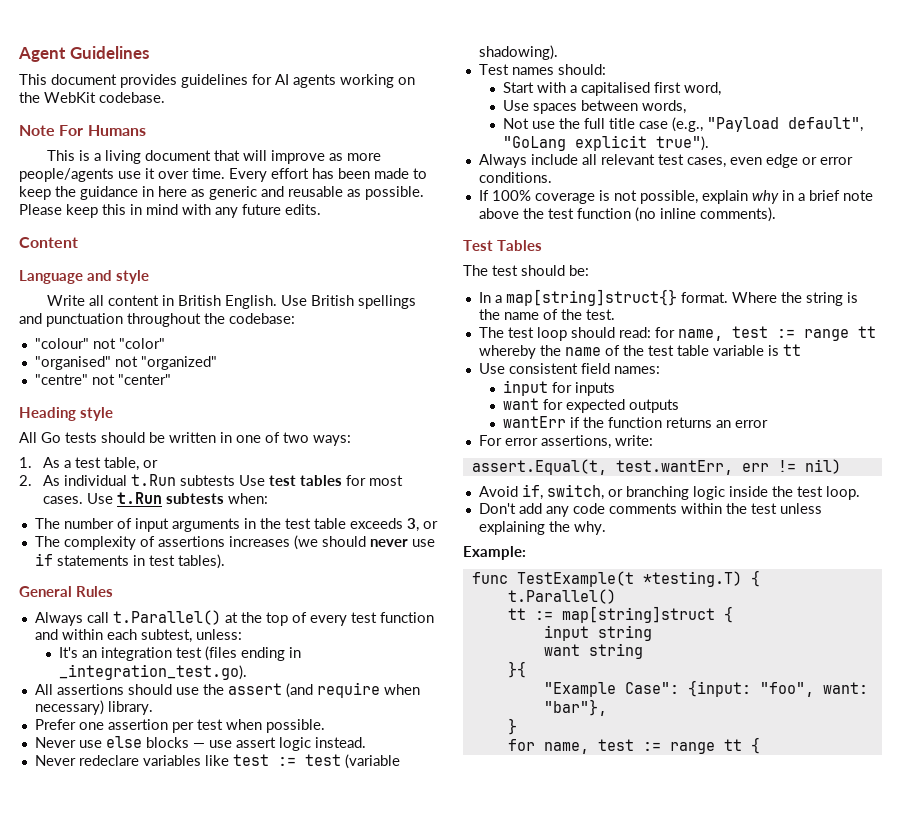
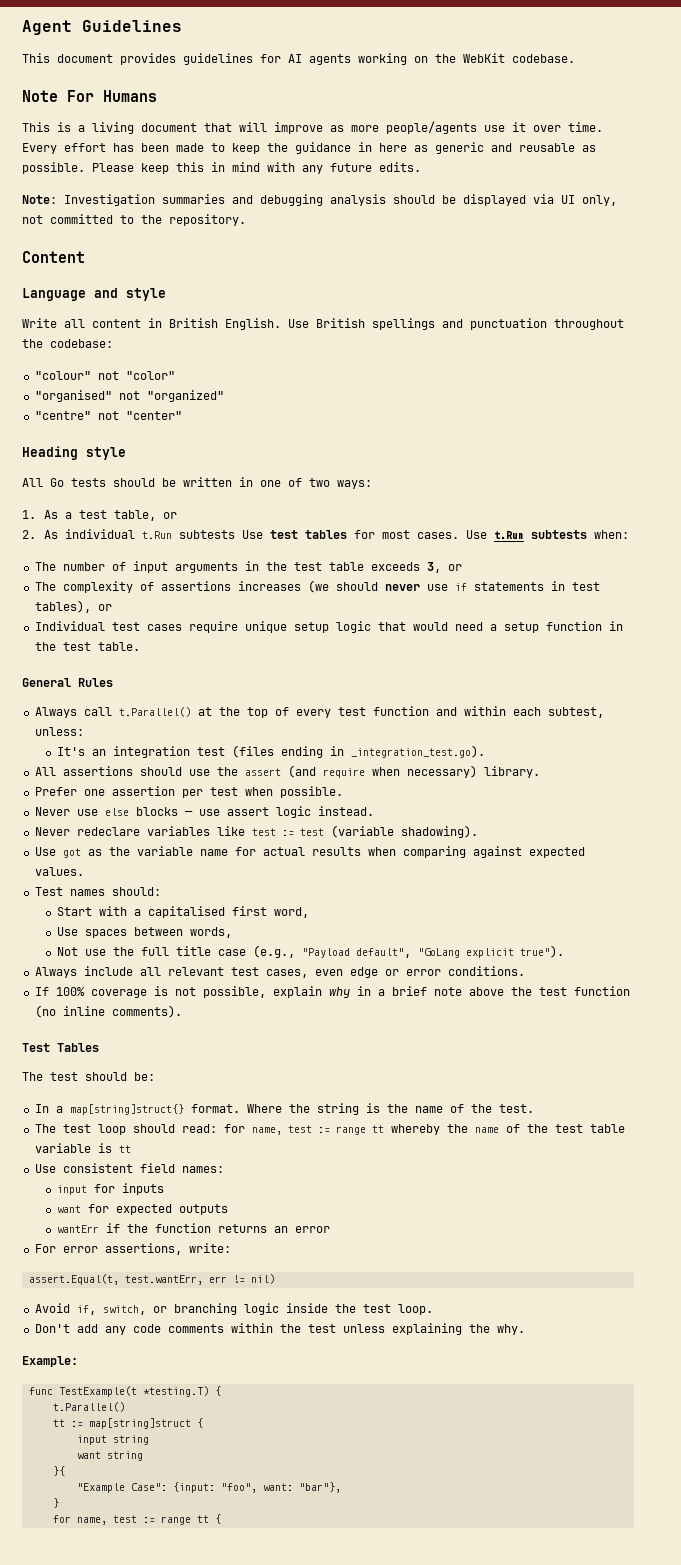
+ Note: Investigation summaries and debugging analysis should be displayed via UI only, not committed to the repository.
- The complexity of assertions increases (we should never use if statements in test tables).
+ The complexity of assertions increases (we should never use if statements in test tables), or
+ Individual test cases require unique setup logic that would need a setup function in the test table.
+ Use got as the variable name for actual results when comparing against expected values.

